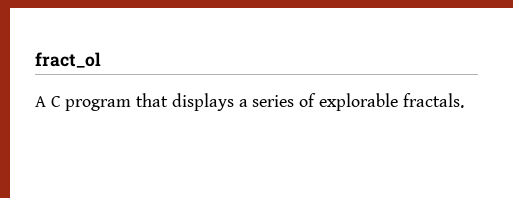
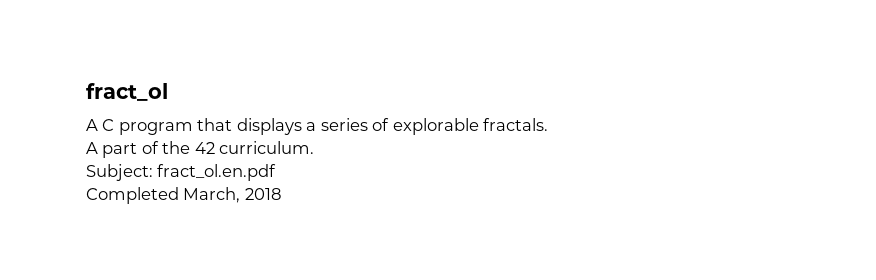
+ A part of the 42 curriculum.
+ Subject: fract_ol.en.pdf
+ Completed March, 2018

